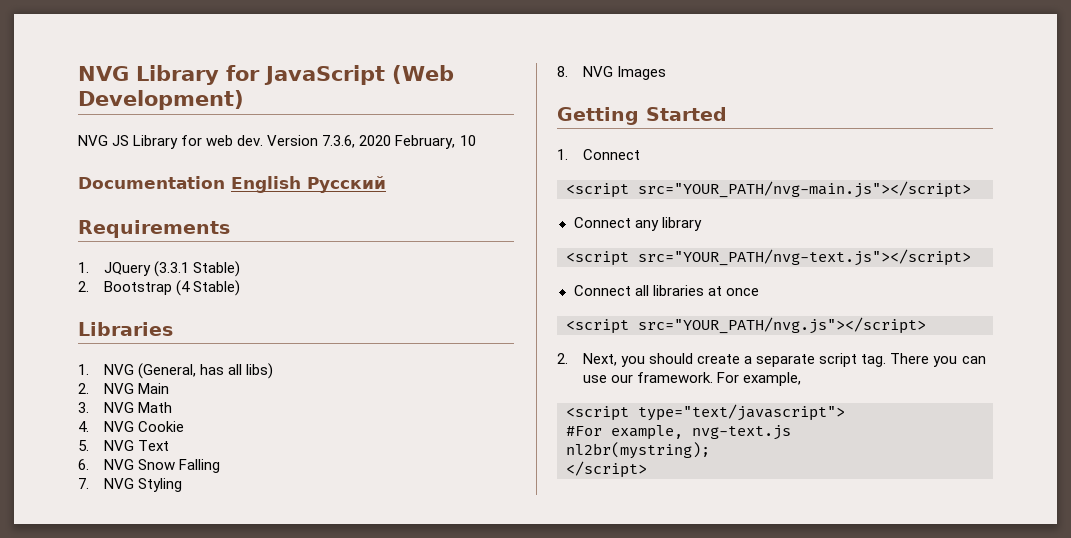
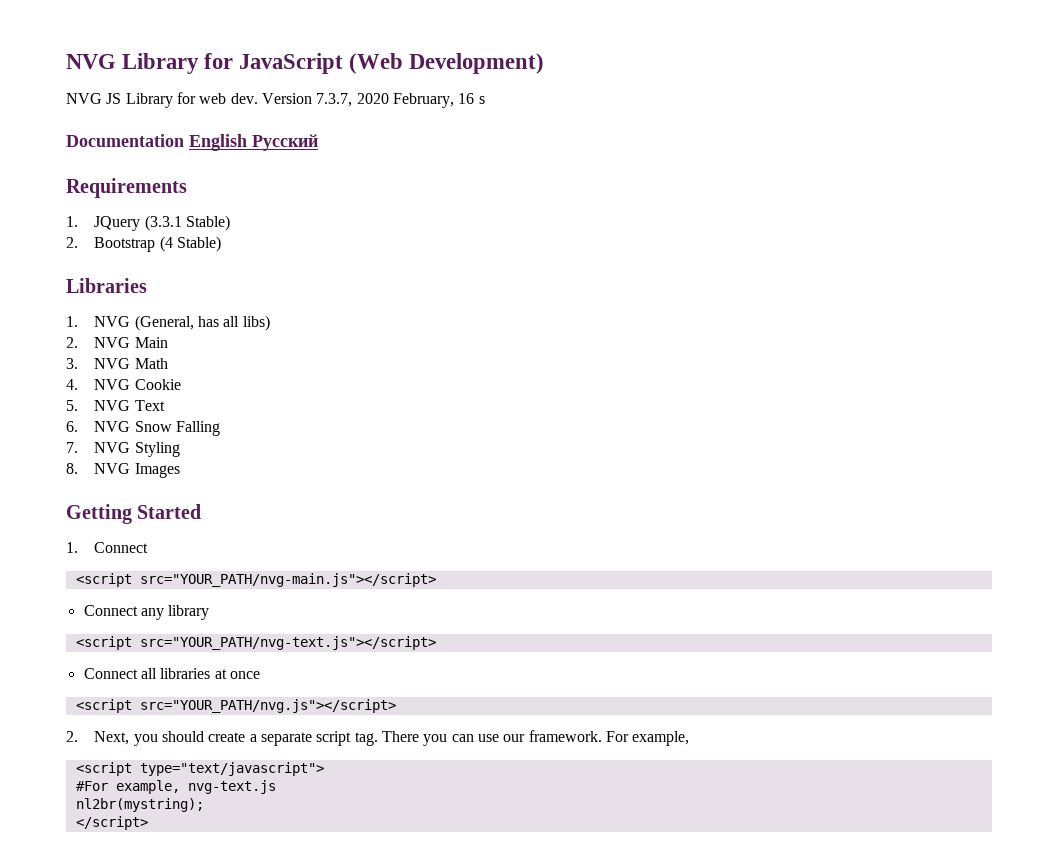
- Version 7.3.6, 2020 February, 10
+ Version 7.3.7, 2020 February, 16 s

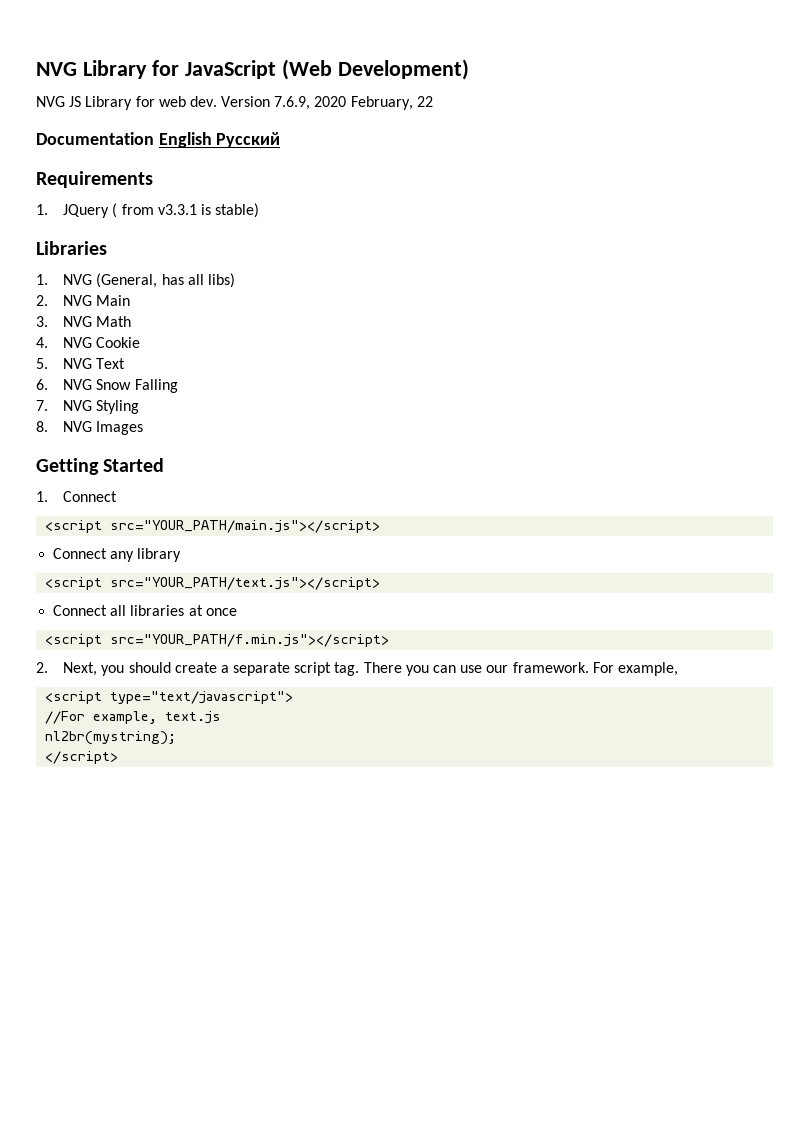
- Version 7.3.7, 2020 February, 16 s
+ Version 7.6.9, 2020 February, 22
- 1. JQuery (3.3.1 Stable)
- 2. Bootstrap (4 Stable)
+ 1. JQuery ( from v3.3.1 is stable)
- <script src="YOUR_PATH/nvg-main.js"></script>
+ <script src="YOUR_PATH/main.js"></script>
- <script src="YOUR_PATH/nvg-text.js"></script>
+ <script src="YOUR_PATH/text.js"></script>
- <script src="YOUR_PATH/nvg.js"></script>
+ <script src="YOUR_PATH/f.min.js"></script>
- #For example, nvg-text.js
+ //For example, text.js

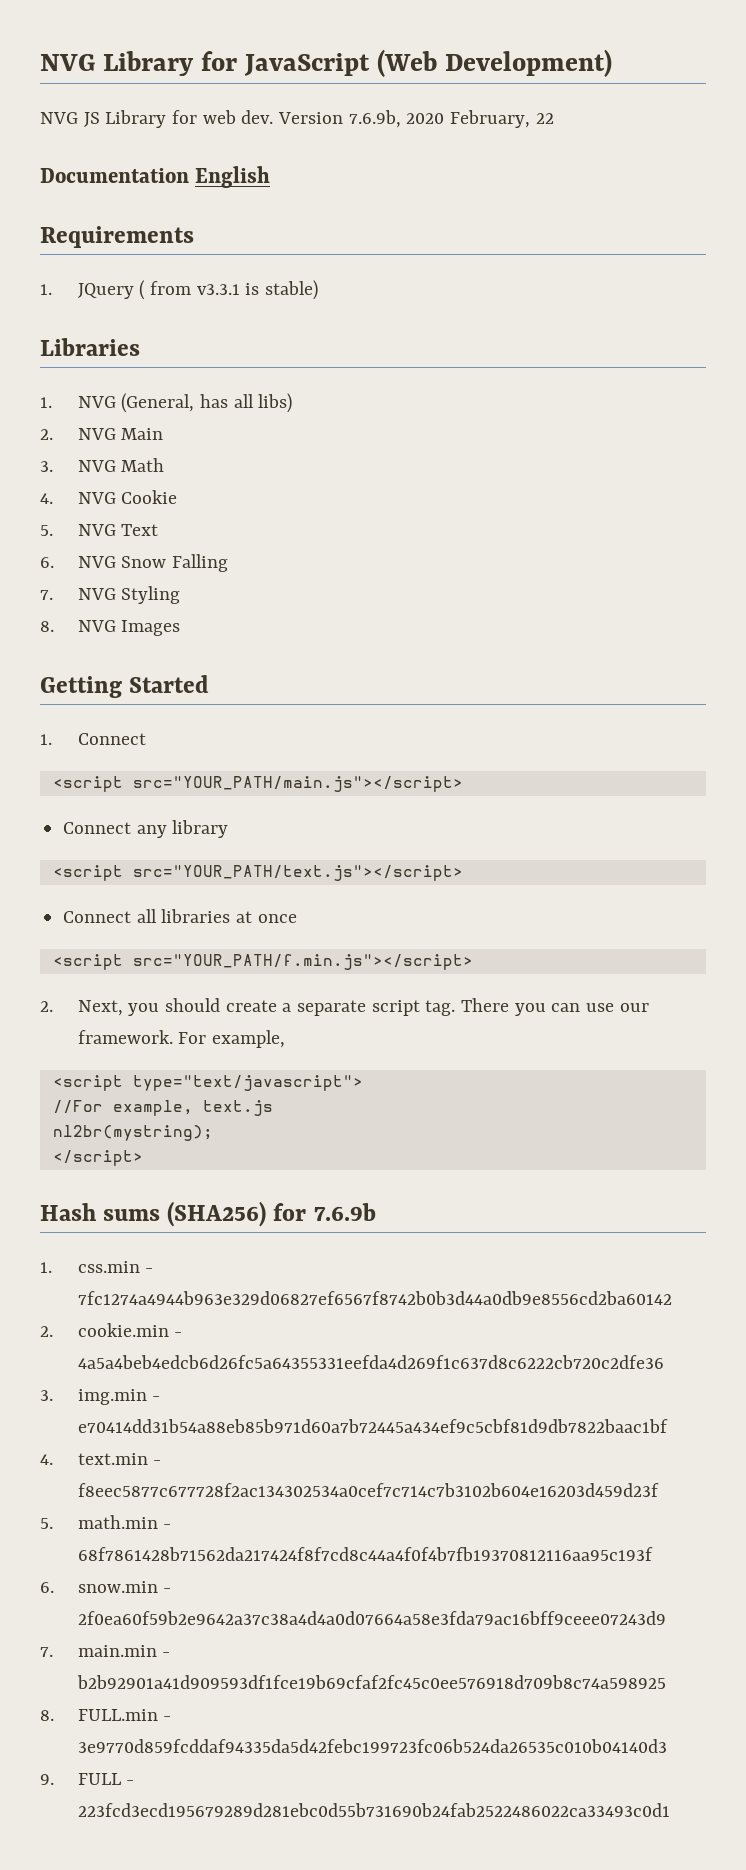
- Version 7.6.9, 2020 February, 22
+ Version 7.6.9b, 2020 February, 22
- Documentation English Русский
+ Documentation English
+ Hash sums (SHA256) for 7.6.9b
+ 1. css.min - 7fc1274a4944b963e329d06827ef6567f8742b0b3d44a0db9e8556cd2ba60142
+ 2. cookie.min - 4a5a4beb4edcb6d26fc5a64355331eefda4d269f1c637d8c6222cb720c2dfe36
+ 3. img.min - e70414dd31b54a88eb85b971d60a7b72445a434ef9c5cbf81d9db7822baac1bf
+ 4. text.min - f8eec5877c677728f2ac134302534a0cef7c714c7b3102b604e16203d459d23f
+ 5. math.min - 68f7861428b71562da217424f8f7cd8c44a4f0f4b7fb19370812116aa95c193f
+ 6. snow.min - 2f0ea60f59b2e9642a37c38a4d4a0d07664a58e3fda79ac16bff9ceee07243d9
+ 7. main.min - b2b92901a41d909593df1fce19b69cfaf2fc45c0ee576918d709b8c74a598925
+ 8. FULL.min - 3e9770d859fcddaf94335da5d42febc199723fc06b524da26535c010b04140d3
+ 9. FULL - 223fcd3ecd195679289d281ebc0d55b731690b24fab2522486022ca33493c0d1

